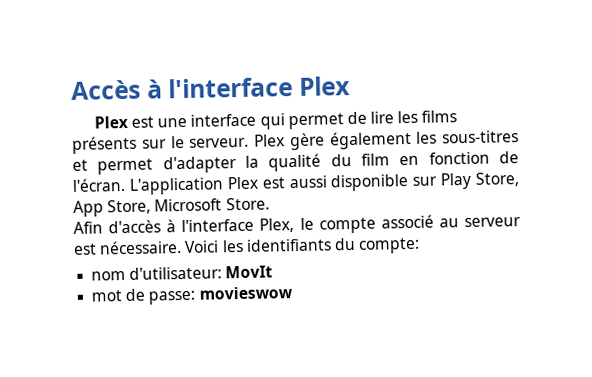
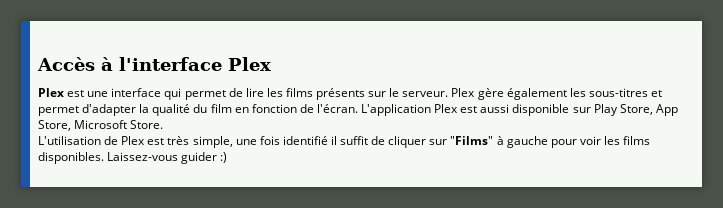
- Afin d'accès à l'interface Plex, le compte associé au serveur est nécessaire. Voici les identifiants du compte:
- nom d'utilisateur: MovIt
- mot de passe: movieswow
+ L'utilisation de Plex est très simple, une fois identifié il suffit de cliquer sur "Films" à gauche pour voir les films disponibles. Laissez-vous guider :)

